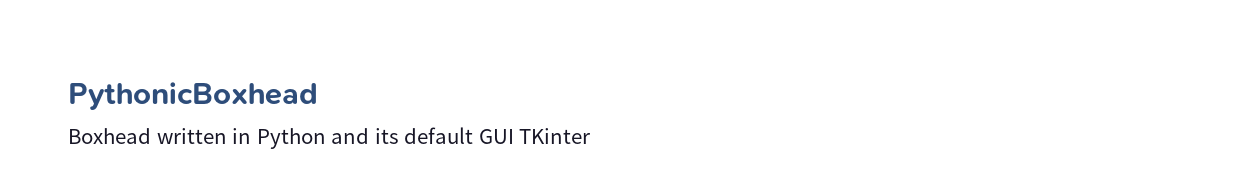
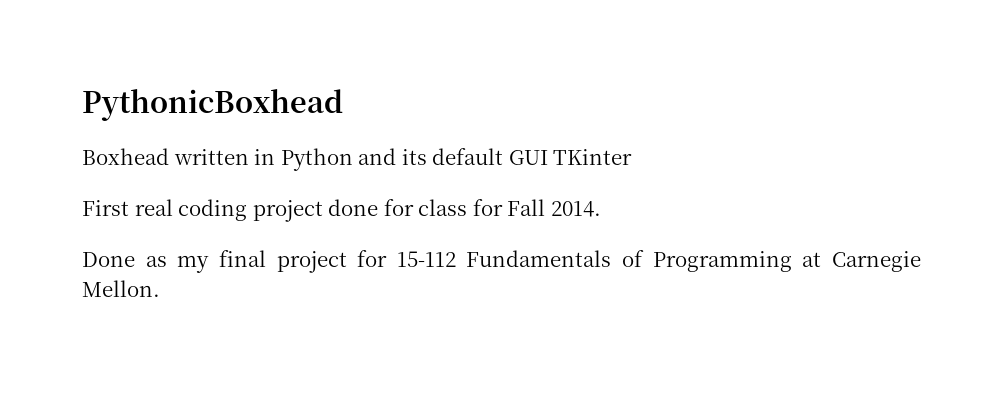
+ First real coding project done for class for Fall 2014.
+ Done as my final project for 15-112 Fundamentals of Programming at Carnegie Mellon.

